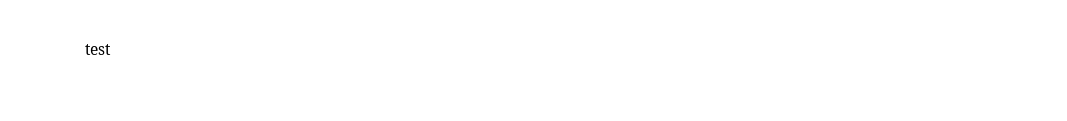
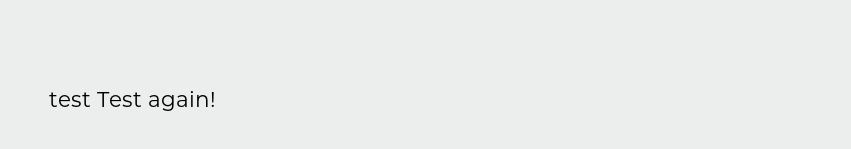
- test
+ test Test again!

